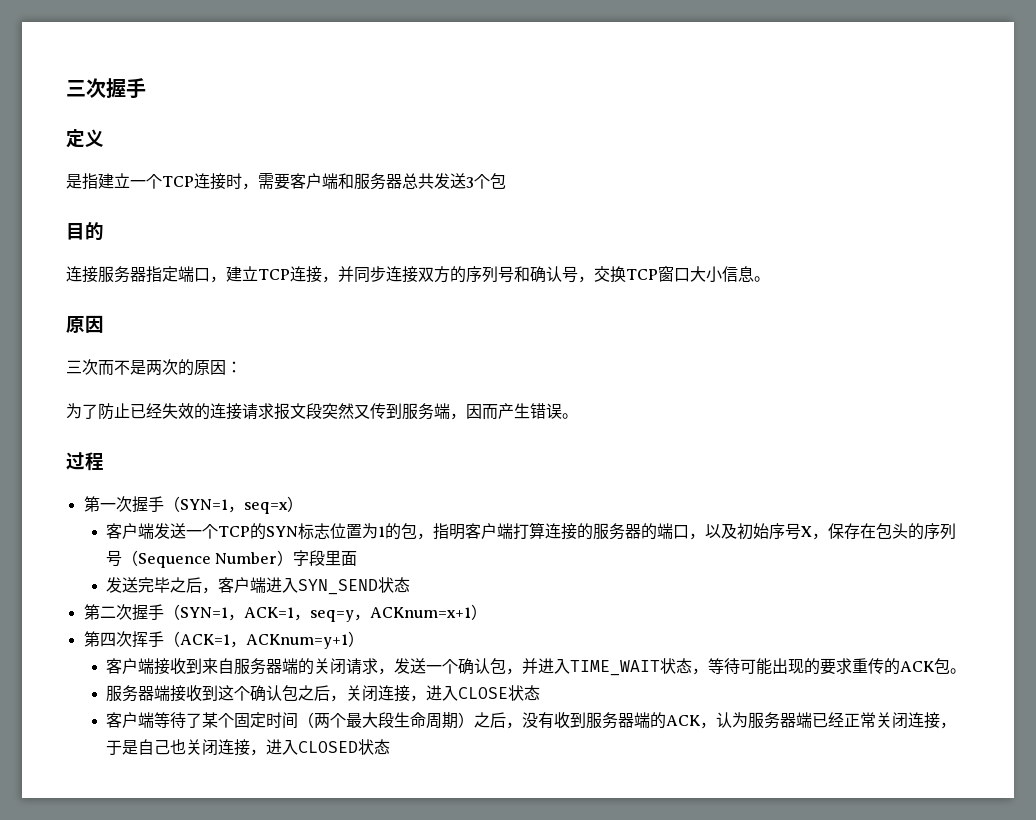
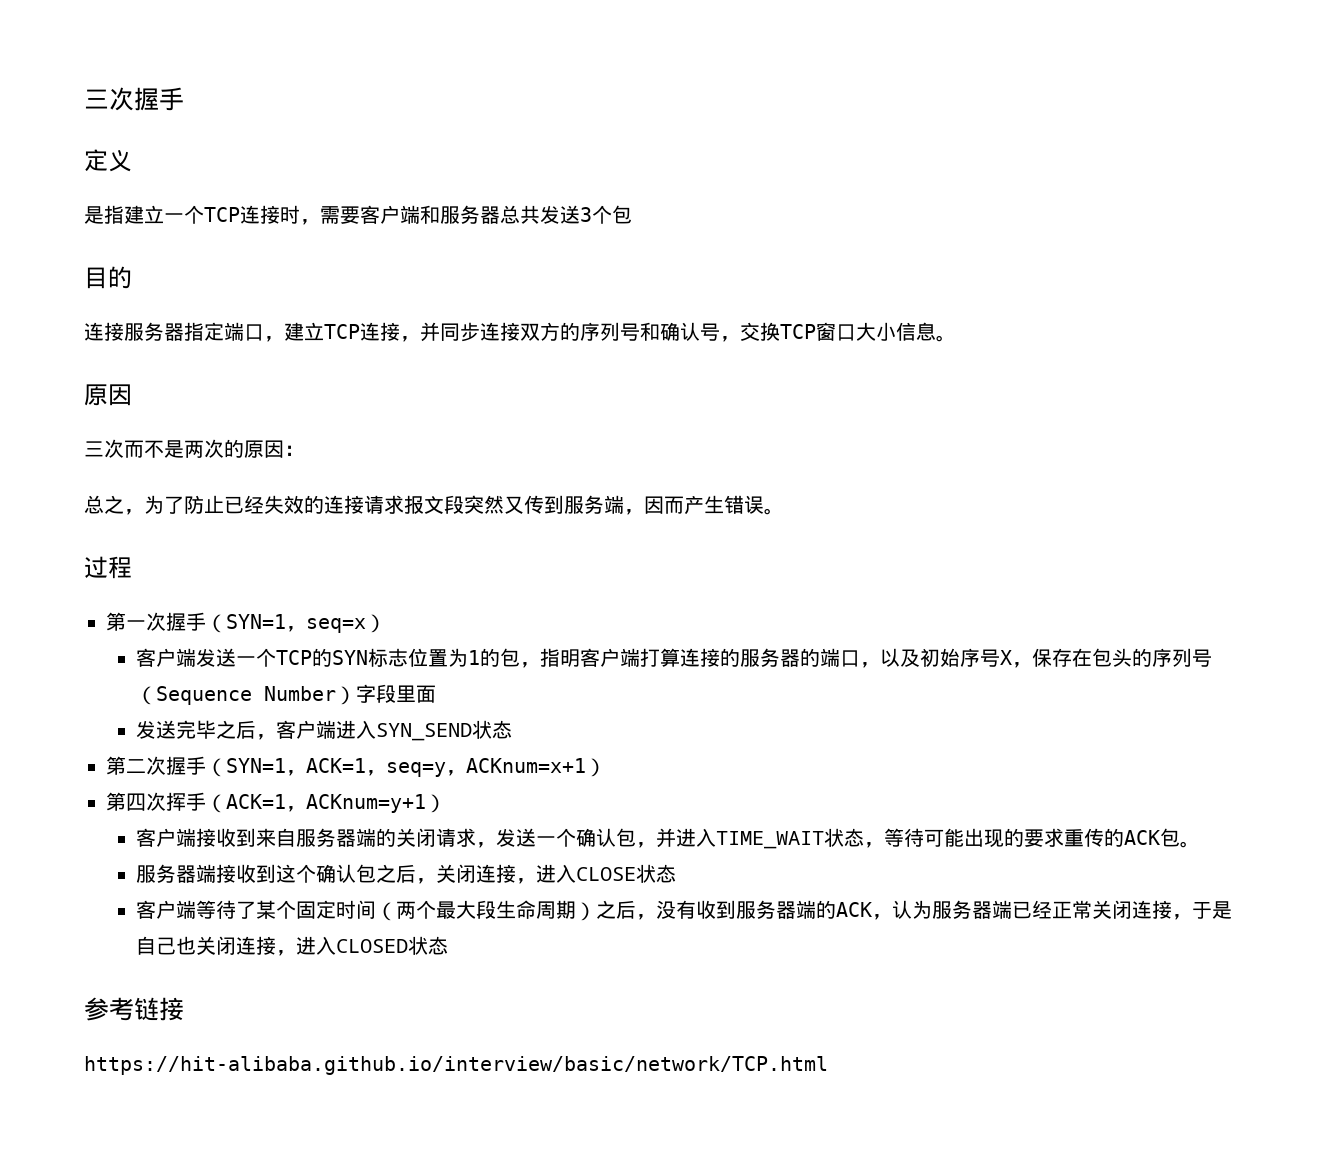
- 为了防止已经失效的连接请求报文段突然又传到服务端，因而产生错误。
+ 总之，为了防止已经失效的连接请求报文段突然又传到服务端，因而产生错误。
+ 参考链接
+ https://hit-alibaba.github.io/interview/basic/network/TCP.html

